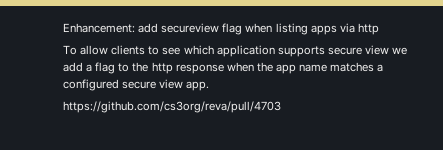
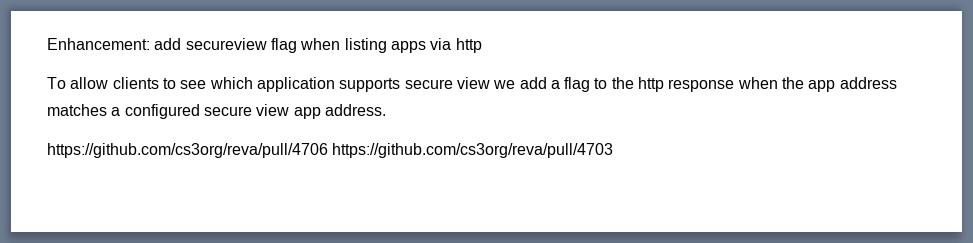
- To allow clients to see which application supports secure view we add a flag to the http response when the app name matches a configured secure view app.
- https://github.com/cs3org/reva/pull/4703
+ To allow clients to see which application supports secure view we add a flag to the http response when the app address matches a configured secure view app address.
+ https://github.com/cs3org/reva/pull/4706 https://github.com/cs3org/reva/pull/4703

